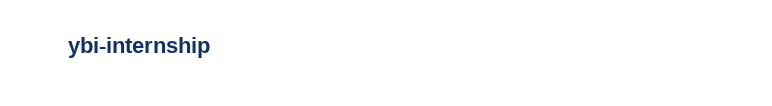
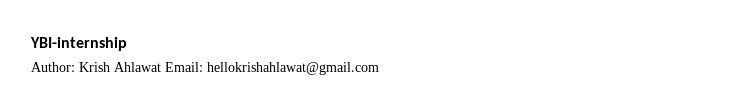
- ybi-internship
+ YBI-internship
+ Author: Krish Ahlawat Email: hellokrishahlawat@gmail.com

